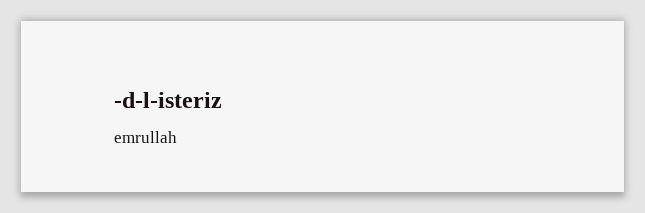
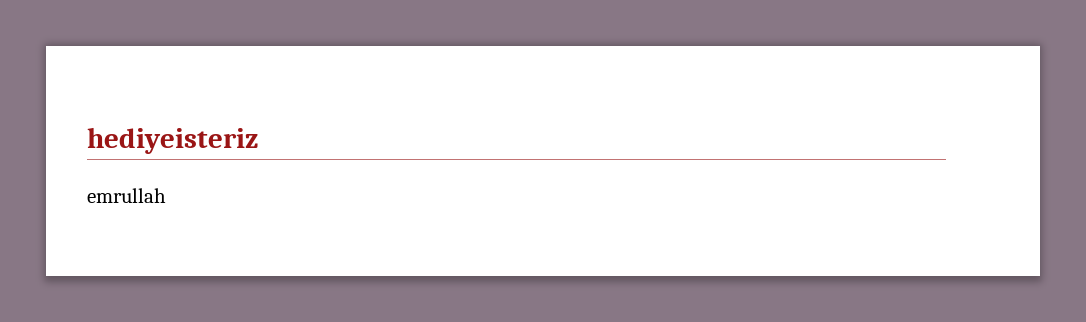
- -d-l-isteriz
+ hediyeisteriz

